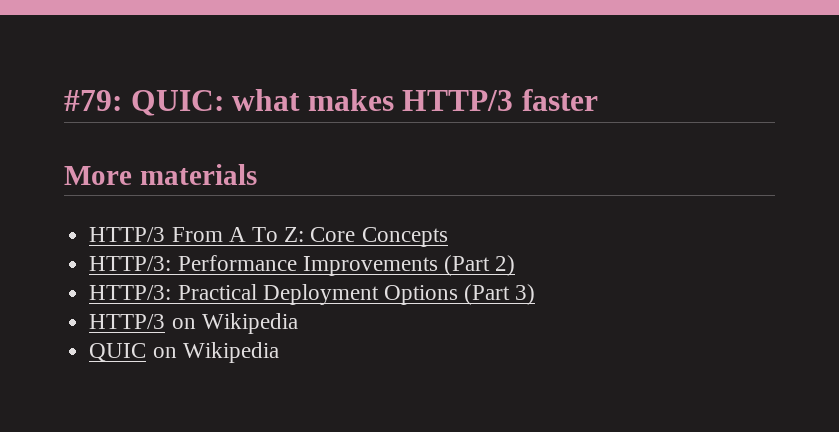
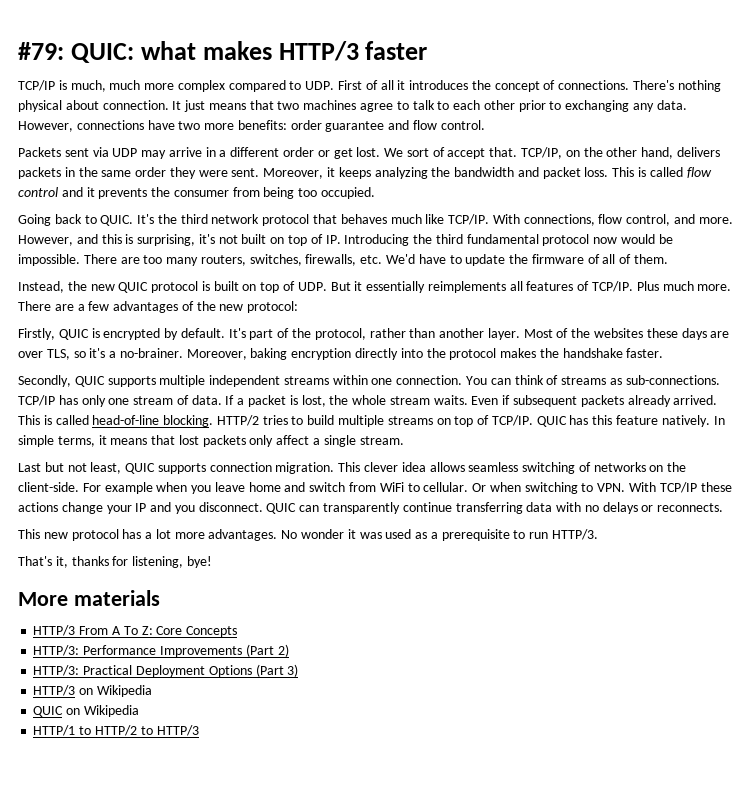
+ TCP/IP is much, much more complex compared to UDP. First of all it introduces the concept of connections. There's nothing physical about connection. It just means that two machines agree to talk to each other prior to exchanging any data. However, connections have two more benefits: order guarantee and flow control.
+ Packets sent via UDP may arrive in a different order or get lost. We sort of accept that. TCP/IP, on the other hand, delivers packets in the same order they were sent. Moreover, it keeps analyzing the bandwidth and packet loss. This is called flow control and it prevents the consumer from being too occupied.
+ Going back to QUIC. It's the third network protocol that behaves much like TCP/IP. With connections, flow control, and more. However, and this is surprising, it's not built on top of IP. Introducing the third fundamental protocol now would be impossible. There are too many routers, switches, firewalls, etc. We'd have to update the firmware of all of them.
+ Instead, the new QUIC protocol is built on top of UDP. But it essentially reimplements all features of TCP/IP. Plus much more. There are a few advantages of the new protocol:
+ Firstly, QUIC is encrypted by default. It's part of the protocol, rather than another layer. Most of the websites these days are over TLS, so it's a no-brainer. Moreover, baking encryption directly into the protocol makes the handshake faster.
+ Secondly, QUIC supports multiple independent streams within one connection. You can think of streams as sub-connections. TCP/IP has only one stream of data. If a packet is lost, the whole stream waits. Even if subsequent packets already arrived. This is called head-of-line blocking. HTTP/2 tries to build multiple streams on top of TCP/IP. QUIC has this feature natively. In simple terms, it means that lost packets only affect a single stream.
+ Last but not least, QUIC supports connection migration. This clever idea allows seamless switching of networks on the client-side. For example when you leave home and switch from WiFi to cellular. Or when switching to VPN. With TCP/IP these actions change your IP and you disconnect. QUIC can transparently continue transferring data with no delays or reconnects.
+ This new protocol has a lot more advantages. No wonder it was used as a prerequisite to run HTTP/3.
+ That's it, thanks for listening, bye!
+ HTTP/1 to HTTP/2 to HTTP/3

